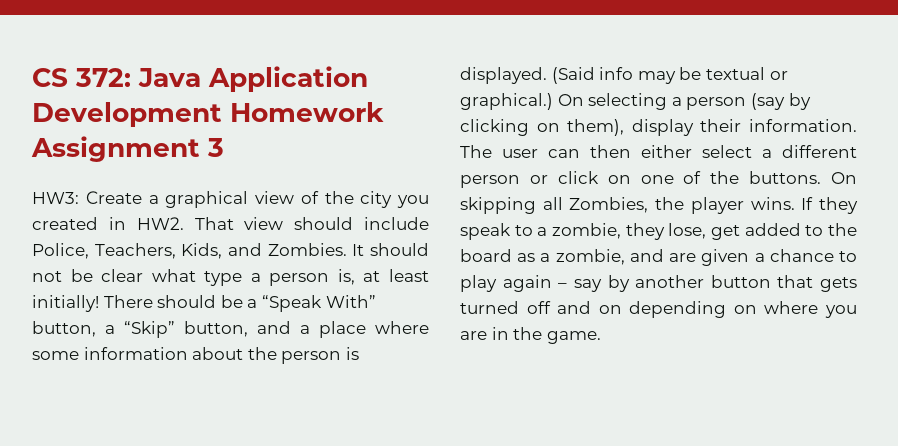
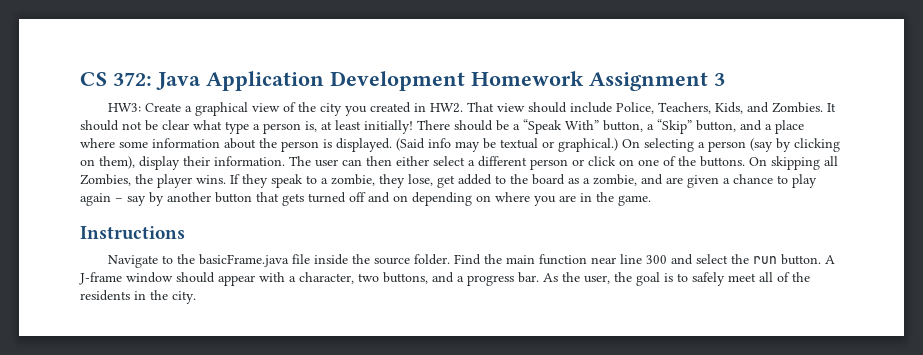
+ Instructions
+ Navigate to the basicFrame.java file inside the source folder. Find the main function near line 300 and select the run button. A J-frame window should appear with a character, two buttons, and a progress bar. As the user, the goal is to safely meet all of the residents in the city.

